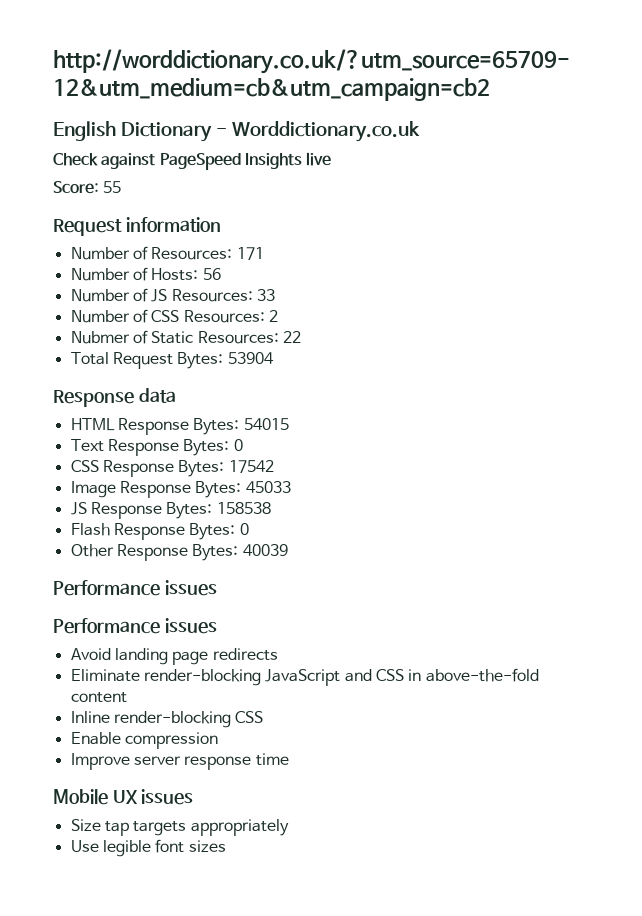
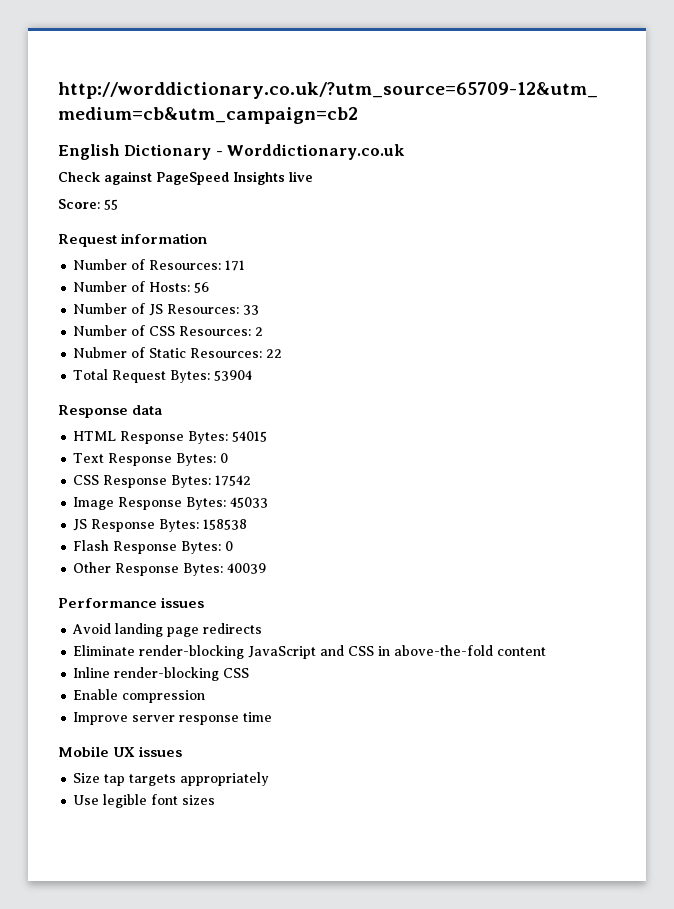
  Other Response Bytes: 40039
- Performance issues

